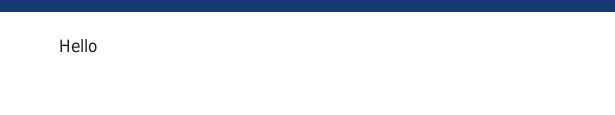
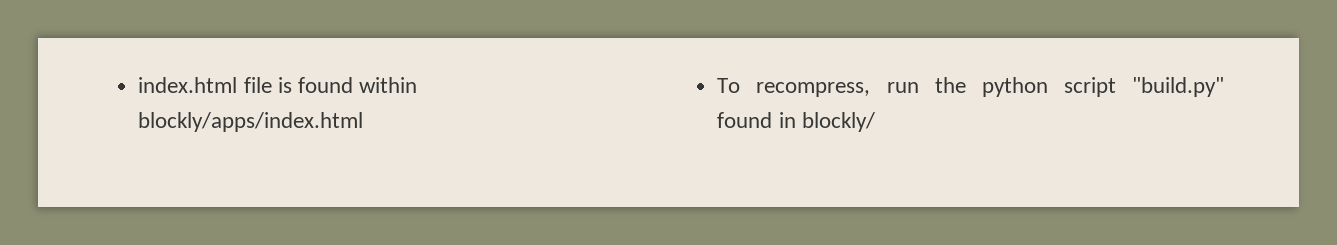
- Hello
+ index.html file is found within blockly/apps/index.html
+ To recompress, run the python script "build.py" found in blockly/

